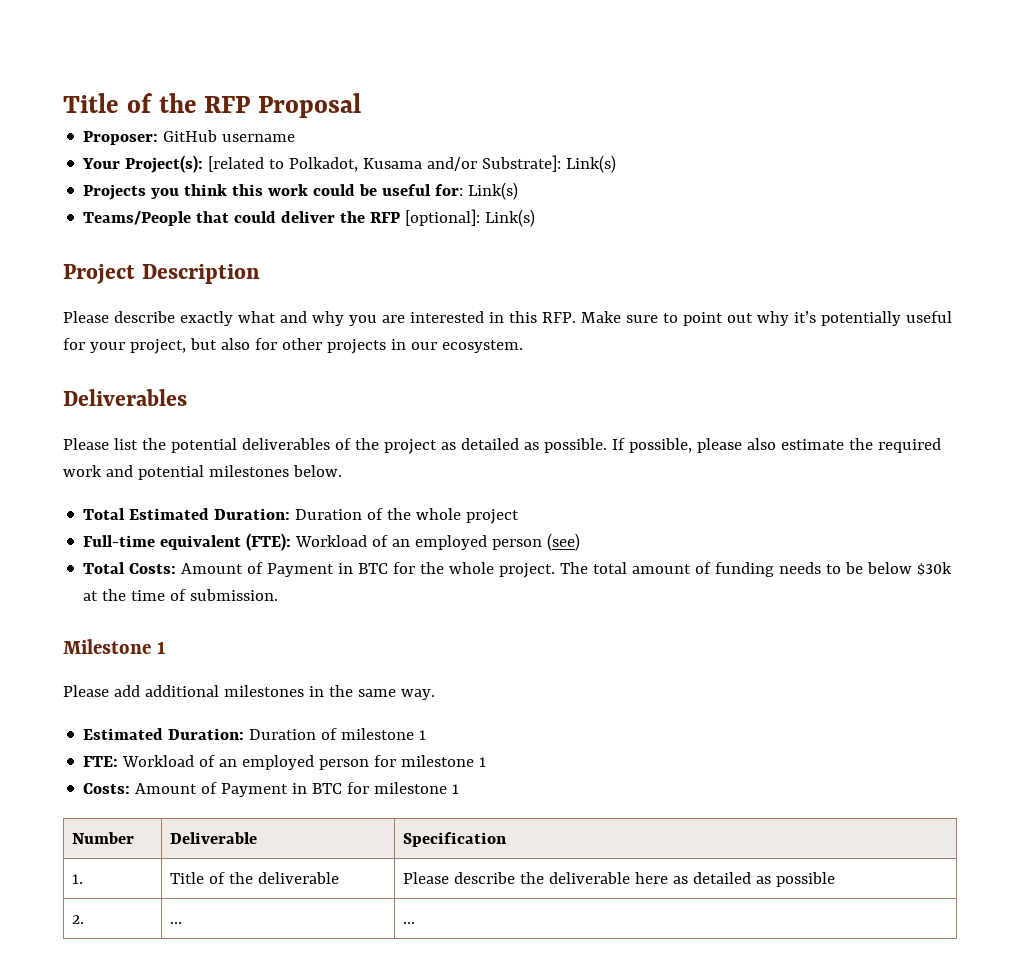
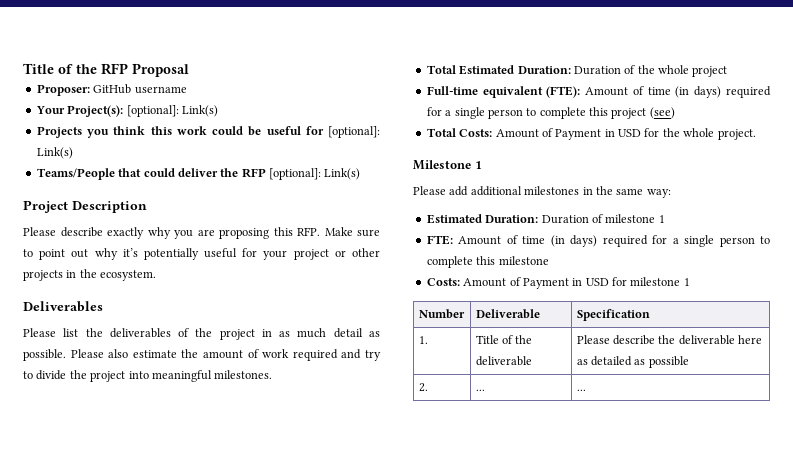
- Your Project(s): [related to Polkadot, Kusama and/or Substrate]: Link(s)
+ Your Project(s): [optional]: Link(s)
- Projects you think this work could be useful for: Link(s)
+ Projects you think this work could be useful for [optional]: Link(s)
- Please describe exactly what and why you are interested in this RFP. Make sure to point out why it’s potentially useful for your project, but also for other projects in our ecosystem.
+ Please describe exactly why you are proposing this RFP. Make sure to point out why it’s potentially useful for your project or other projects in the ecosystem.
- Please list the potential deliverables of the project as detailed as possible. If possible, please also estimate the required work and potential milestones below.
+ Please list the deliverables of the project in as much detail as possible. Please also estimate the amount of work required and try to divide the project into meaningful milestones.
- Full-time equivalent (FTE): Workload of an employed person (see)
+ Full-time equivalent (FTE): Amount of time (in days) required for a single person to complete this project (see)
- Total Costs: Amount of Payment in BTC for the whole project. The total amount of funding needs to be below $30k at the time of submission.
+ Total Costs: Amount of Payment in USD for the whole project.
- Please add additional milestones in the same way.
+ Please add additional milestones in the same way:
- FTE: Workload of an employed person for milestone 1
- Costs: Amount of Payment in BTC for milestone 1
+ FTE: Amount of time (in days) required for a single person to complete this milestone
+ Costs: Amount of Payment in USD for milestone 1

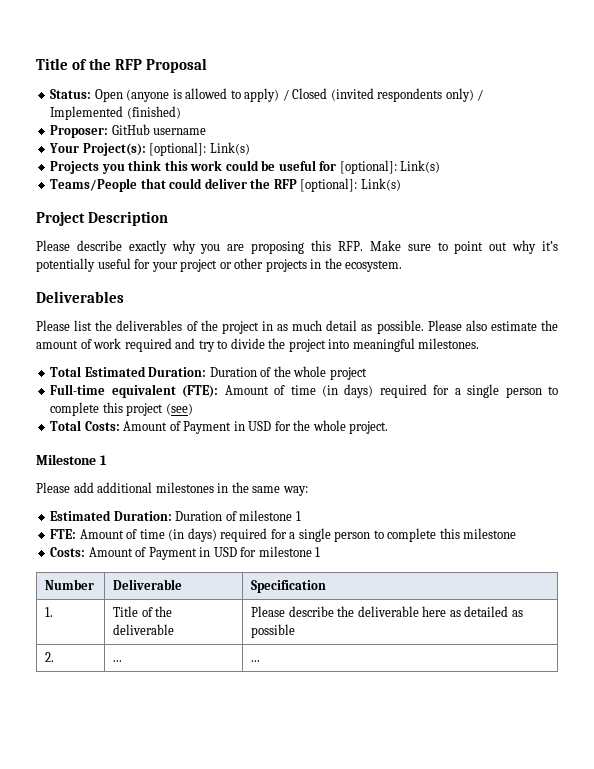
+ Status: Open (anyone is allowed to apply) / Closed (invited respondents only) / Implemented (finished)

